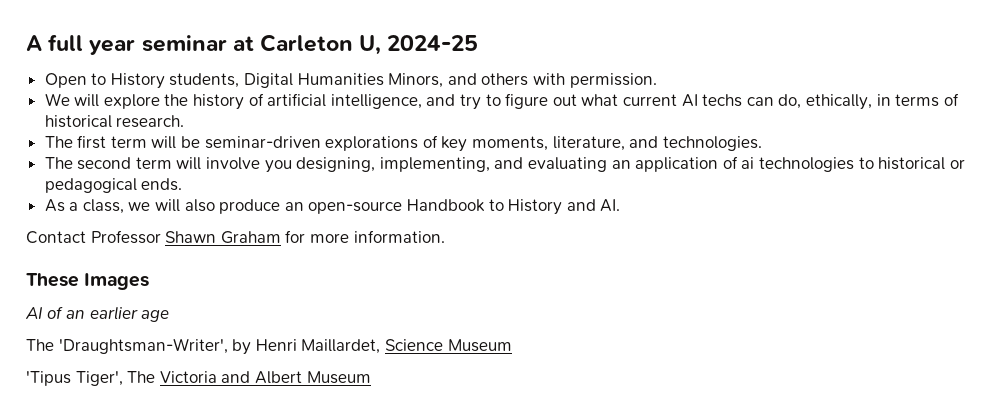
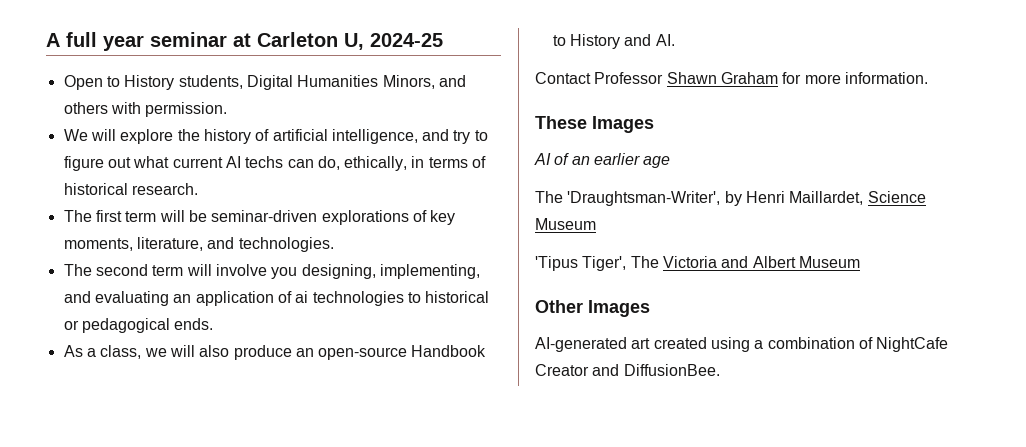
+ Other Images
+ AI-generated art created using a combination of NightCafe Creator and DiffusionBee.

